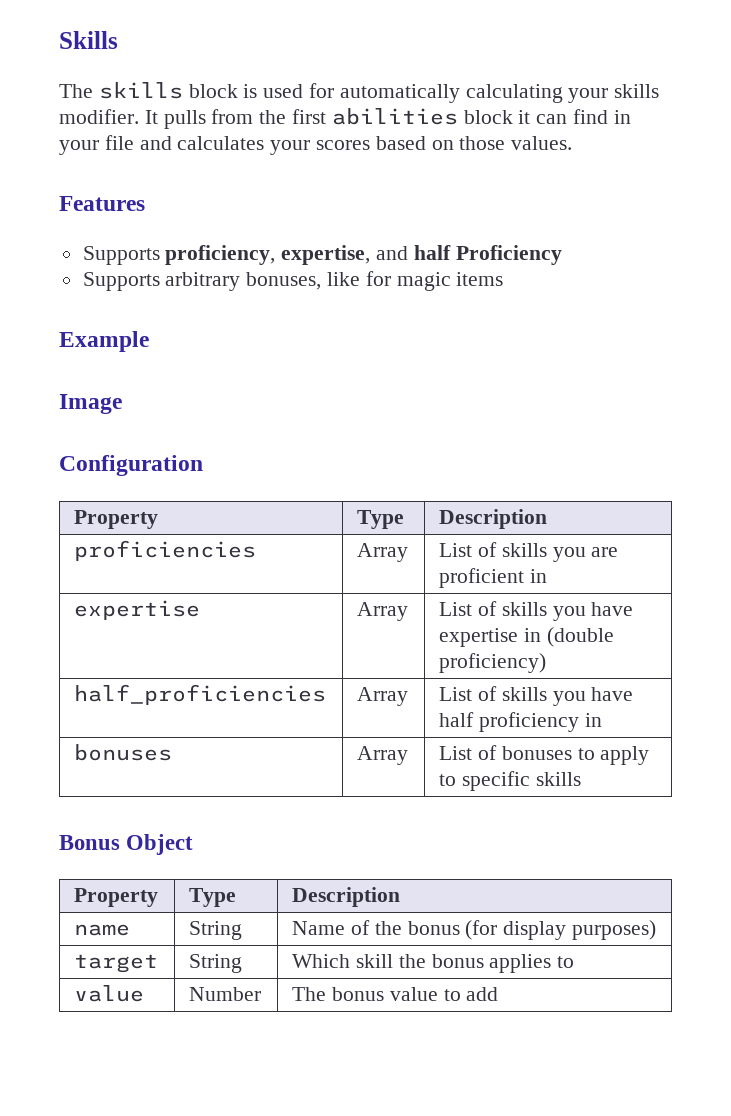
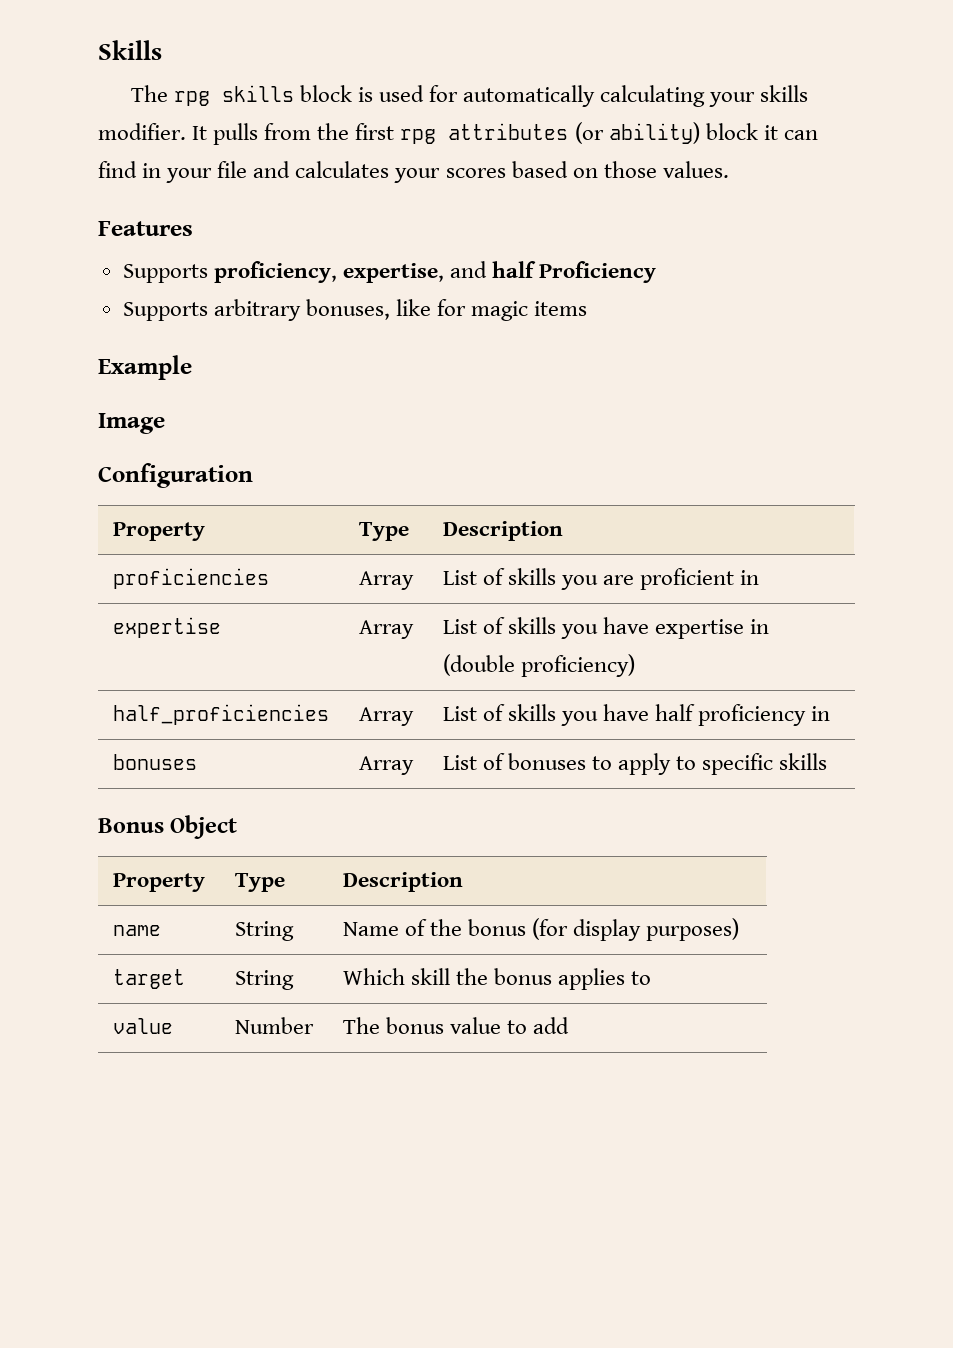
- The skills block is used for automatically calculating your skills modifier.
+ The rpg skills block is used for automatically calculating your skills modifier.
- It pulls from the first abilities block it can find in your file and calculates your scores based on those values.
+ It pulls from the first rpg attributes (or ability) block it can find in your file and calculates your scores based on those values.

